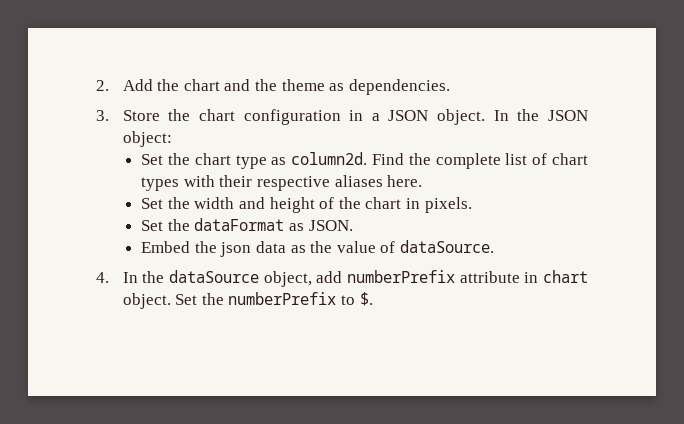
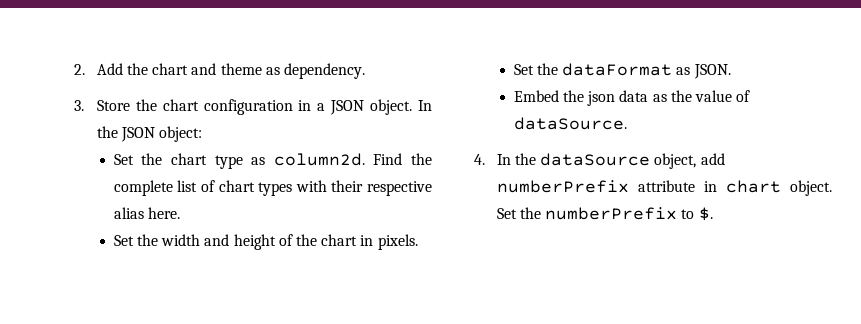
- 2. Add the chart and the theme as dependencies.
+ 2. Add the chart and theme as dependency.
- Find the complete list of chart types with their respective aliases here.
+ Find the complete list of chart types with their respective alias here.

